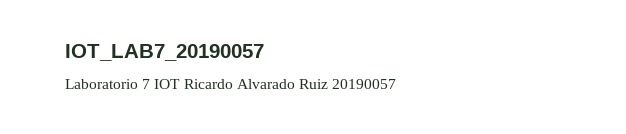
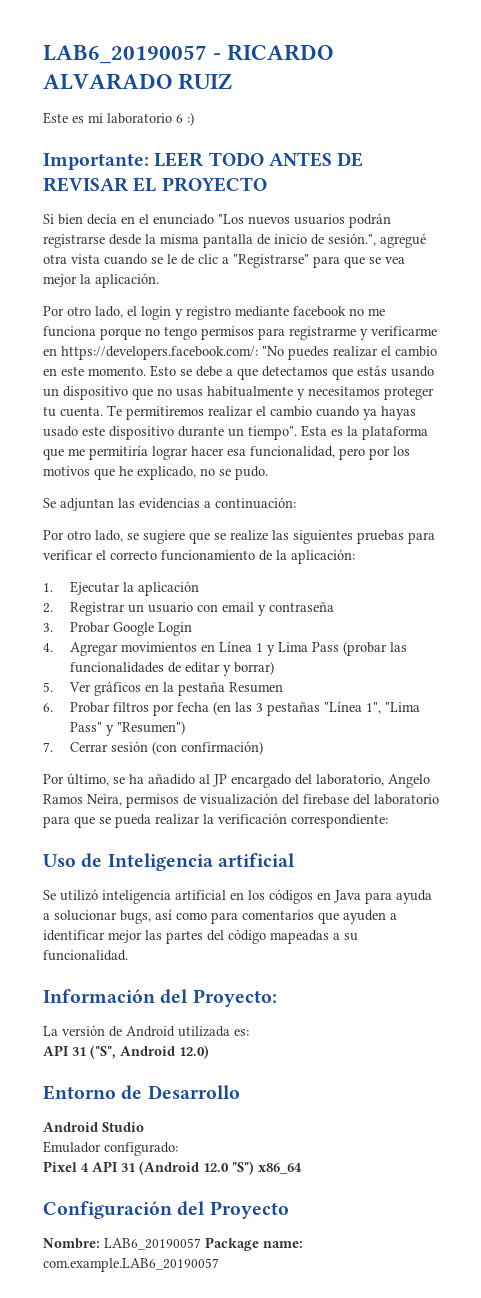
- IOT_LAB7_20190057
- Laboratorio 7 IOT Ricardo Alvarado Ruiz 20190057
+ LAB6_20190057 - RICARDO ALVARADO RUIZ
+ Este es mi laboratorio 6 :)
+ Importante: LEER TODO ANTES DE REVISAR EL PROYECTO
+ Si bien decía en el enunciado "Los nuevos usuarios podrán registrarse desde la misma pantalla de inicio de sesión.", agregué otra vista cuando se le de clic a "Registrarse" para que se vea mejor la aplicación.
+ Por otro lado, el login y registro mediante facebook no me funciona porque no tengo permisos para registrarme y verificarme en https://developers.facebook.com/: "No puedes realizar el cambio en este momento. Esto se debe a que detectamos que estás usando un dispositivo que no usas habitualmente y necesitamos proteger tu cuenta. Te permitiremos realizar el cambio cuando ya hayas usado este dispositivo durante un tiempo". Esta es la plataforma que me permitiría lograr hacer esa funcionalidad, pero por los motivos que he explicado, no se pudo.
+ Se adjuntan las evidencias a continuación:
+ Por otro lado, se sugiere que se realize las siguientes pruebas para verificar el correcto funcionamiento de la aplicación:
+ 1. Ejecutar la aplicación
+ 2. Registrar un usuario con email y contraseña
+ 3. Probar Google Login
+ 4. Agregar movimientos en Línea 1 y Lima Pass (probar las funcionalidades de editar y borrar)
+ 5. Ver gráficos en la pestaña Resumen
+ 6. Probar filtros por fecha (en las 3 pestañas "Línea 1", "Lima Pass" y "Resumen")
+ 7. Cerrar sesión (con confirmación)
+ Por último, se ha añadido al JP encargado del laboratorio, Angelo Ramos Neira, permisos de visualización del firebase del laboratorio para que se pueda realizar la verificación correspondiente:
+ Uso de Inteligencia artificial
+ Se utilizó inteligencia artificial en los códigos en Java para ayuda a solucionar bugs, así como para comentarios que ayuden a identificar mejor las partes del código mapeadas a su funcionalidad.
+ Información del Proyecto:
+ La versión de Android utilizada es:
+ API 31 ("S", Android 12.0)
+ Entorno de Desarrollo
+ Android Studio
+ Emulador configurado:
+ Pixel 4 API 31 (Android 12.0 "S") x86_64
+ Configuración del Proyecto
+ Nombre: LAB6_20190057 Package name: com.example.LAB6_20190057

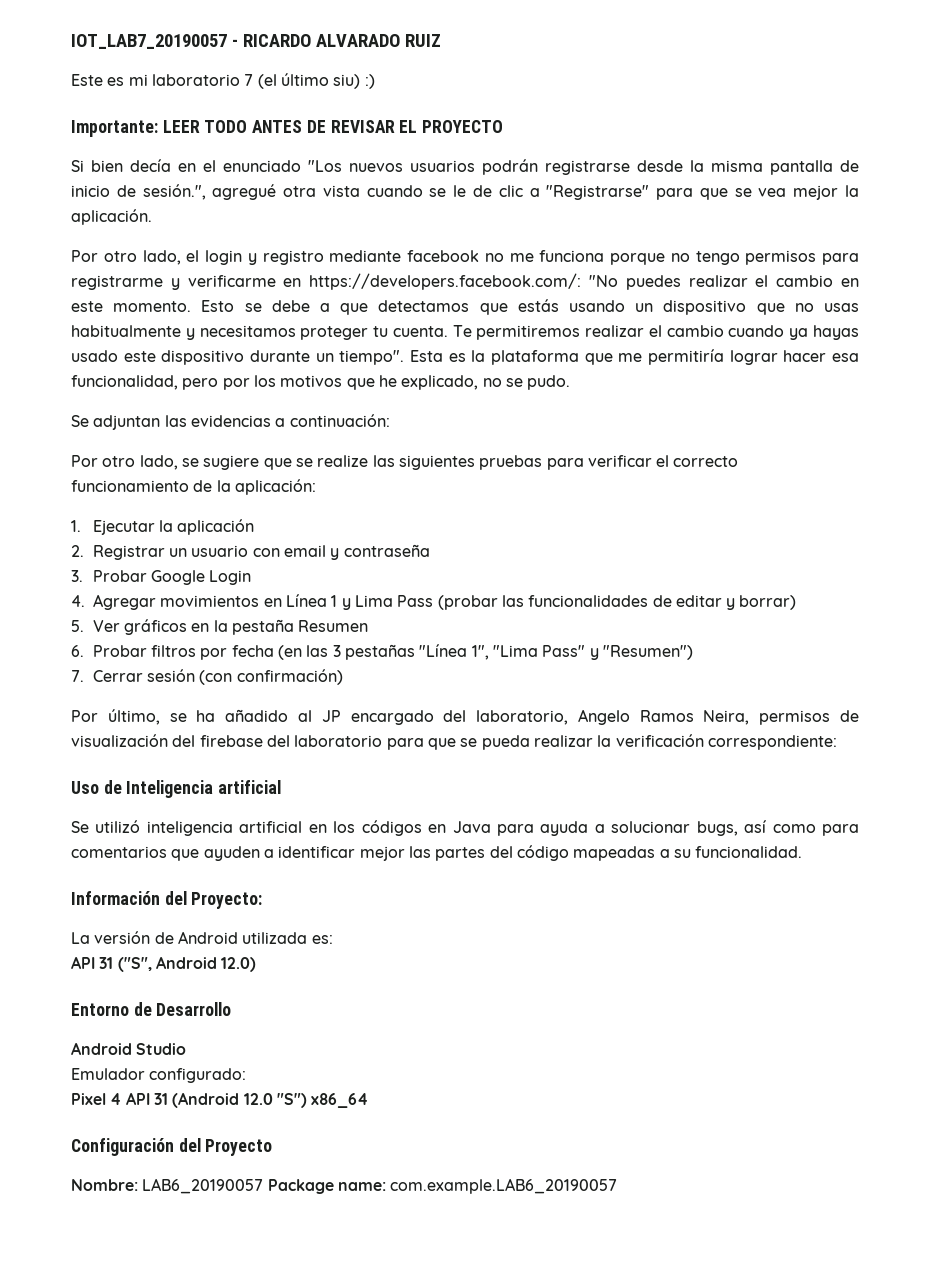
- LAB6_20190057 - RICARDO ALVARADO RUIZ
+ IOT_LAB7_20190057 - RICARDO ALVARADO RUIZ
- Este es mi laboratorio 6 :)
+ Este es mi laboratorio 7 (el último siu) :)

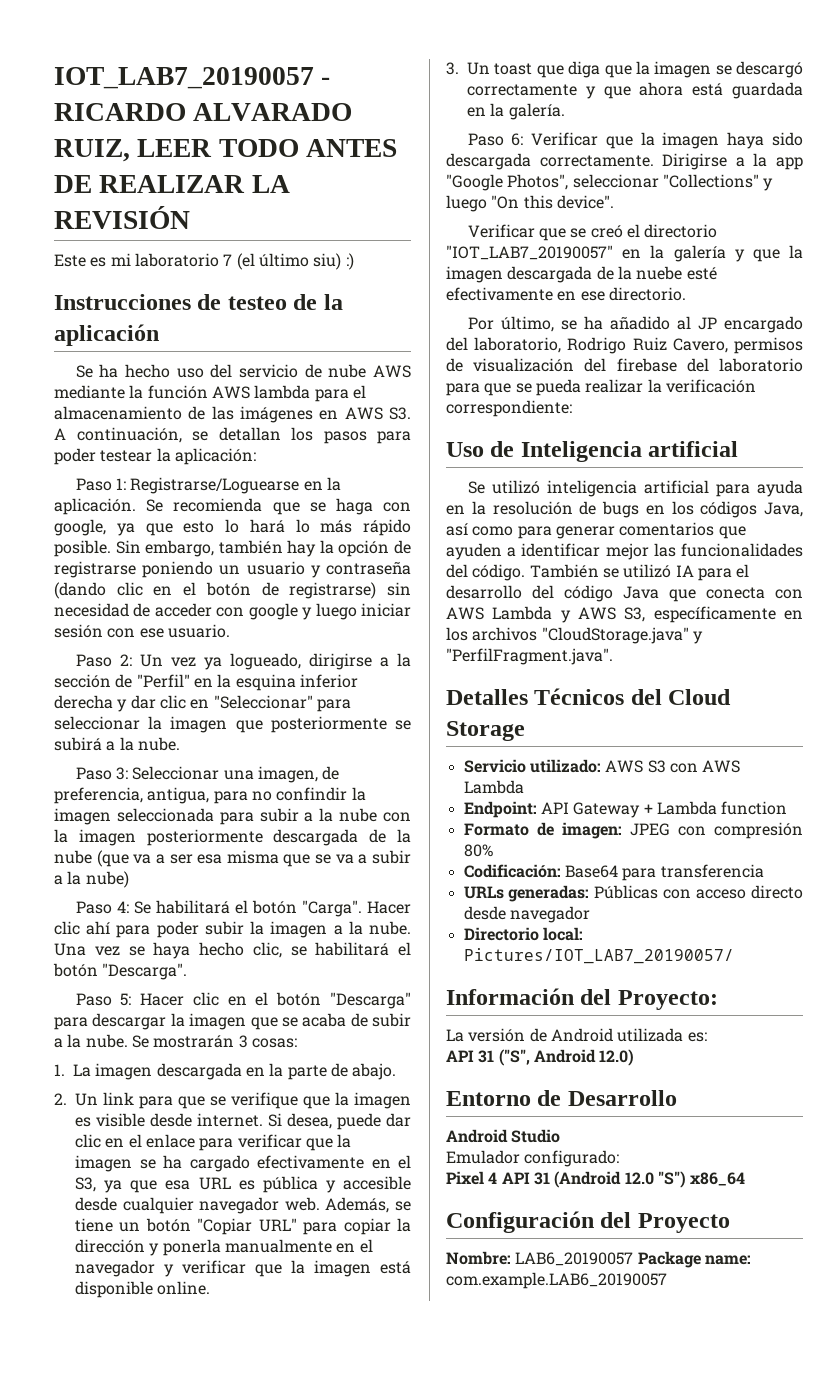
- IOT_LAB7_20190057 - RICARDO ALVARADO RUIZ
+ IOT_LAB7_20190057 - RICARDO ALVARADO RUIZ, LEER TODO ANTES DE REALIZAR LA REVISIÓN
- Importante: LEER TODO ANTES DE REVISAR EL PROYECTO
- Si bien decía en el enunciado "Los nuevos usuarios podrán registrarse desde la misma pantalla de inicio de sesión.", agregué otra vista cuando se le de clic a "Registrarse" para que se vea mejor la aplicación.
- Por otro lado, el login y registro mediante facebook no me funciona porque no tengo permisos para registrarme y verificarme en https://developers.facebook.com/: "No puedes realizar el cambio en este momento. Esto se debe a que detectamos que estás usando un dispositivo que no usas habitualmente y necesitamos proteger tu cuenta. Te permitiremos realizar el cambio cuando ya hayas usado este dispositivo durante un tiempo". Esta es la plataforma que me permitiría lograr hacer esa funcionalidad, pero por los motivos que he explicado, no se pudo.
- Se adjuntan las evidencias a continuación:
- Por otro lado, se sugiere que se realize las siguientes pruebas para verificar el correcto funcionamiento de la aplicación:
- 1. Ejecutar la aplicación
- 2. Registrar un usuario con email y contraseña
- 3. Probar Google Login
- 4. Agregar movimientos en Línea 1 y Lima Pass (probar las funcionalidades de editar y borrar)
- 5. Ver gráficos en la pestaña Resumen
- 6. Probar filtros por fecha (en las 3 pestañas "Línea 1", "Lima Pass" y "Resumen")
- 7. Cerrar sesión (con confirmación)
+ Instrucciones de testeo de la aplicación
+ Se ha hecho uso del servicio de nube AWS mediante la función AWS lambda para el almacenamiento de las imágenes en AWS S3. A continuación, se detallan los pasos para poder testear la aplicación:
+ Paso 1: Registrarse/Loguearse en la aplicación. Se recomienda que se haga con google, ya que esto lo hará lo más rápido posible. Sin embargo, también hay la opción de registrarse poniendo un usuario y contraseña (dando clic en el botón de registrarse) sin necesidad de acceder con google y luego iniciar sesión con ese usuario.
+ Paso 2: Un vez ya logueado, dirigirse a la sección de "Perfil" en la esquina inferior derecha y dar clic en "Seleccionar" para seleccionar la imagen que posteriormente se subirá a la nube.
+ Paso 3: Seleccionar una imagen, de preferencia, antigua, para no confindir la imagen seleccionada para subir a la nube con la imagen posteriormente descargada de la nube (que va a ser esa misma que se va a subir a la nube)
+ Paso 4: Se habilitará el botón "Carga". Hacer clic ahí para poder subir la imagen a la nube. Una vez se haya hecho clic, se habilitará el botón "Descarga".
+ Paso 5: Hacer clic en el botón "Descarga" para descargar la imagen que se acaba de subir a la nube. Se mostrarán 3 cosas:
+ 1. La imagen descargada en la parte de abajo.
+ 2. Un link para que se verifique que la imagen es visible desde internet. Si desea, puede dar clic en el enlace para verificar que la imagen se ha cargado efectivamente en el S3, ya que esa URL es pública y accesible desde cualquier navegador web. Además, se tiene un botón "Copiar URL" para copiar la dirección y ponerla manualmente en el navegador y verificar que la imagen está disponible online.
+ 3. Un toast que diga que la imagen se descargó correctamente y que ahora está guardada en la galería.
+ Paso 6: Verificar que la imagen haya sido descargada correctamente. Dirigirse a la app "Google Photos", seleccionar "Collections" y luego "On this device".
+ Verificar que se creó el directorio "IOT_LAB7_20190057" en la galería y que la imagen descargada de la nuebe esté efectivamente en ese directorio.
- Por último, se ha añadido al JP encargado del laboratorio, Angelo Ramos Neira, permisos de visualización del firebase del laboratorio para que se pueda realizar la verificación correspondiente:
+ Por último, se ha añadido al JP encargado del laboratorio, Rodrigo Ruiz Cavero, permisos de visualización del firebase del laboratorio para que se pueda realizar la verificación correspondiente:
- Se utilizó inteligencia artificial en los códigos en Java para ayuda a solucionar bugs, así como para comentarios que ayuden a identificar mejor las partes del código mapeadas a su funcionalidad.
+ Se utilizó inteligencia artificial para ayuda en la resolución de bugs en los códigos Java, así como para generar comentarios que ayuden a identificar mejor las funcionalidades del código. También se utilizó IA para el desarrollo del código Java que conecta con AWS Lambda y AWS S3, específicamente en los archivos "CloudStorage.java" y "PerfilFragment.java".
+ Detalles Técnicos del Cloud Storage
+ Servicio utilizado: AWS S3 con AWS Lambda
+ Endpoint: API Gateway + Lambda function
+ Formato de imagen: JPEG con compresión 80%
+ Codificación: Base64 para transferencia
+ URLs generadas: Públicas con acceso directo desde navegador
+ Directorio local: Pictures/IOT_LAB7_20190057/

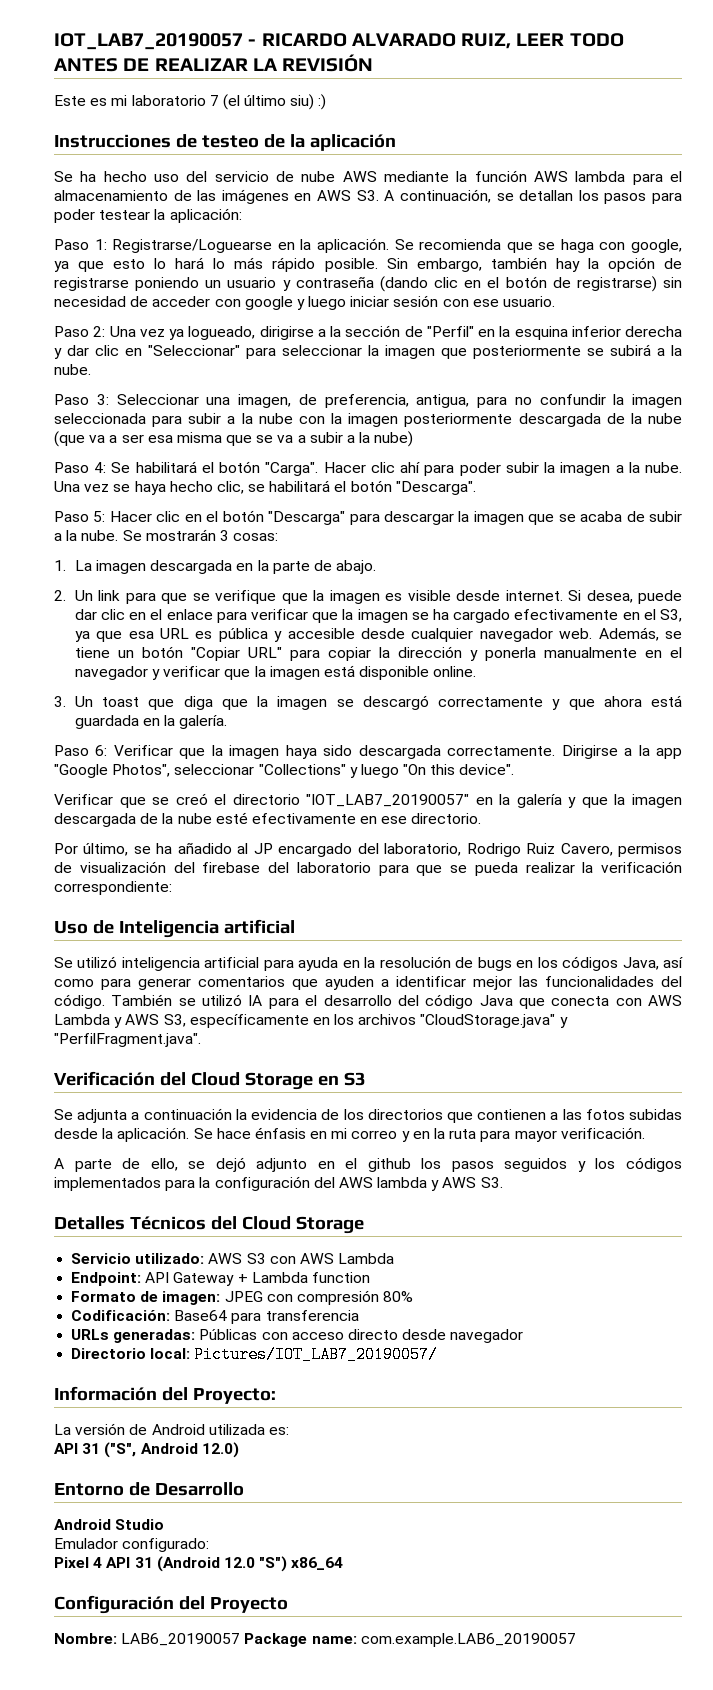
- Paso 2: Un vez ya logueado, dirigirse a la sección de "Perfil" en la esquina inferior derecha y dar clic en "Seleccionar" para seleccionar la imagen que posteriormente se subirá a la nube.
+ Paso 2: Una vez ya logueado, dirigirse a la sección de "Perfil" en la esquina inferior derecha y dar clic en "Seleccionar" para seleccionar la imagen que posteriormente se subirá a la nube.
- Paso 3: Seleccionar una imagen, de preferencia, antigua, para no confindir la imagen seleccionada para subir a la nube con la imagen posteriormente descargada de la nube (que va a ser esa misma que se va a subir a la nube)
+ Paso 3: Seleccionar una imagen, de preferencia, antigua, para no confundir la imagen seleccionada para subir a la nube con la imagen posteriormente descargada de la nube (que va a ser esa misma que se va a subir a la nube)
- Verificar que se creó el directorio "IOT_LAB7_20190057" en la galería y que la imagen descargada de la nuebe esté efectivamente en ese directorio.
+ Verificar que se creó el directorio "IOT_LAB7_20190057" en la galería y que la imagen descargada de la nube esté efectivamente en ese directorio.
+ Verificación del Cloud Storage en S3
+ Se adjunta a continuación la evidencia de los directorios que contienen a las fotos subidas desde la aplicación. Se hace énfasis en mi correo y en la ruta para mayor verificación.
+ A parte de ello, se dejó adjunto en el github los pasos seguidos y los códigos implementados para la configuración del AWS lambda y AWS S3.

